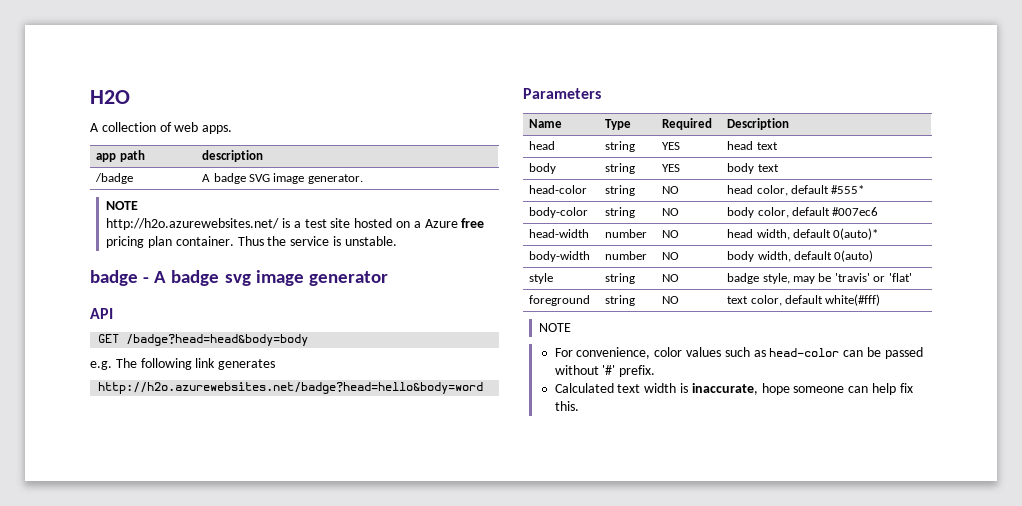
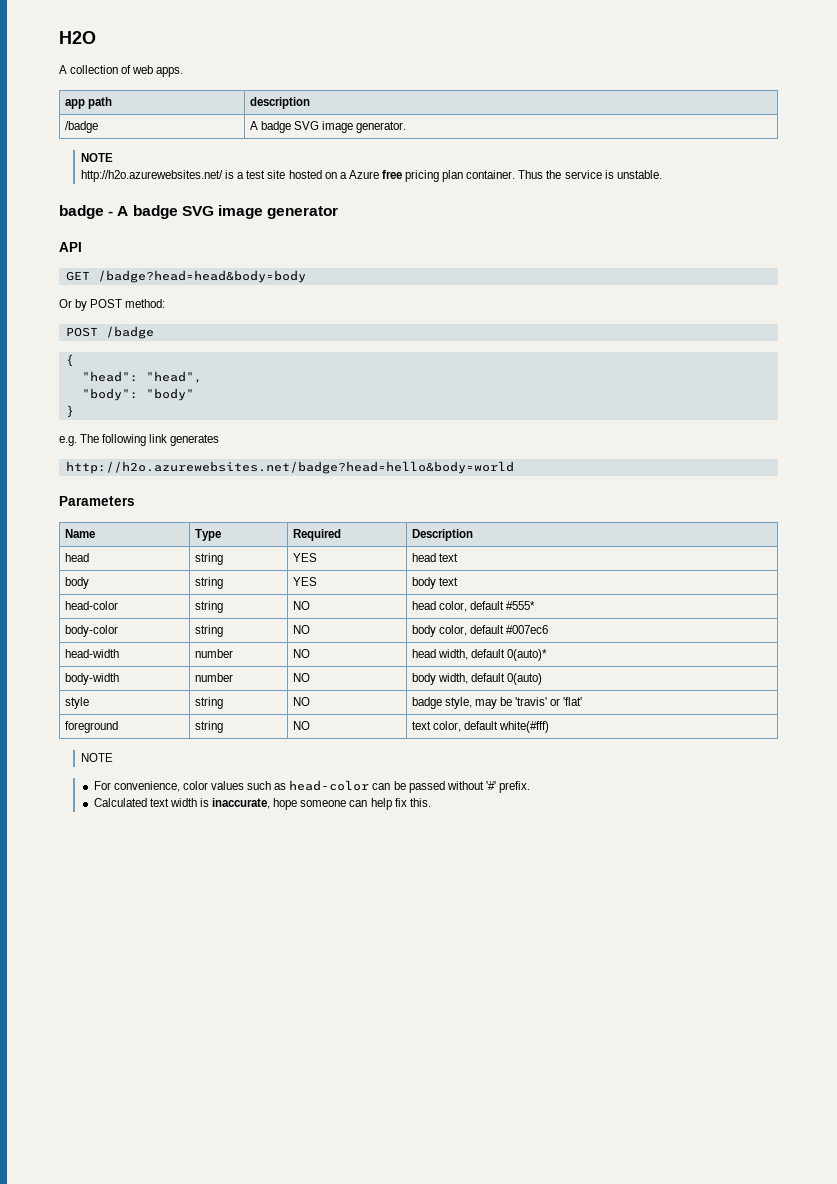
- badge - A badge svg image generator
+ badge - A badge SVG image generator
+ Or by POST method:
+ POST /badge
+ {
+ "head": "head",
+ "body": "body"
+ }
- http://h2o.azurewebsites.net/badge?head=hello&body=word
+ http://h2o.azurewebsites.net/badge?head=hello&body=world

